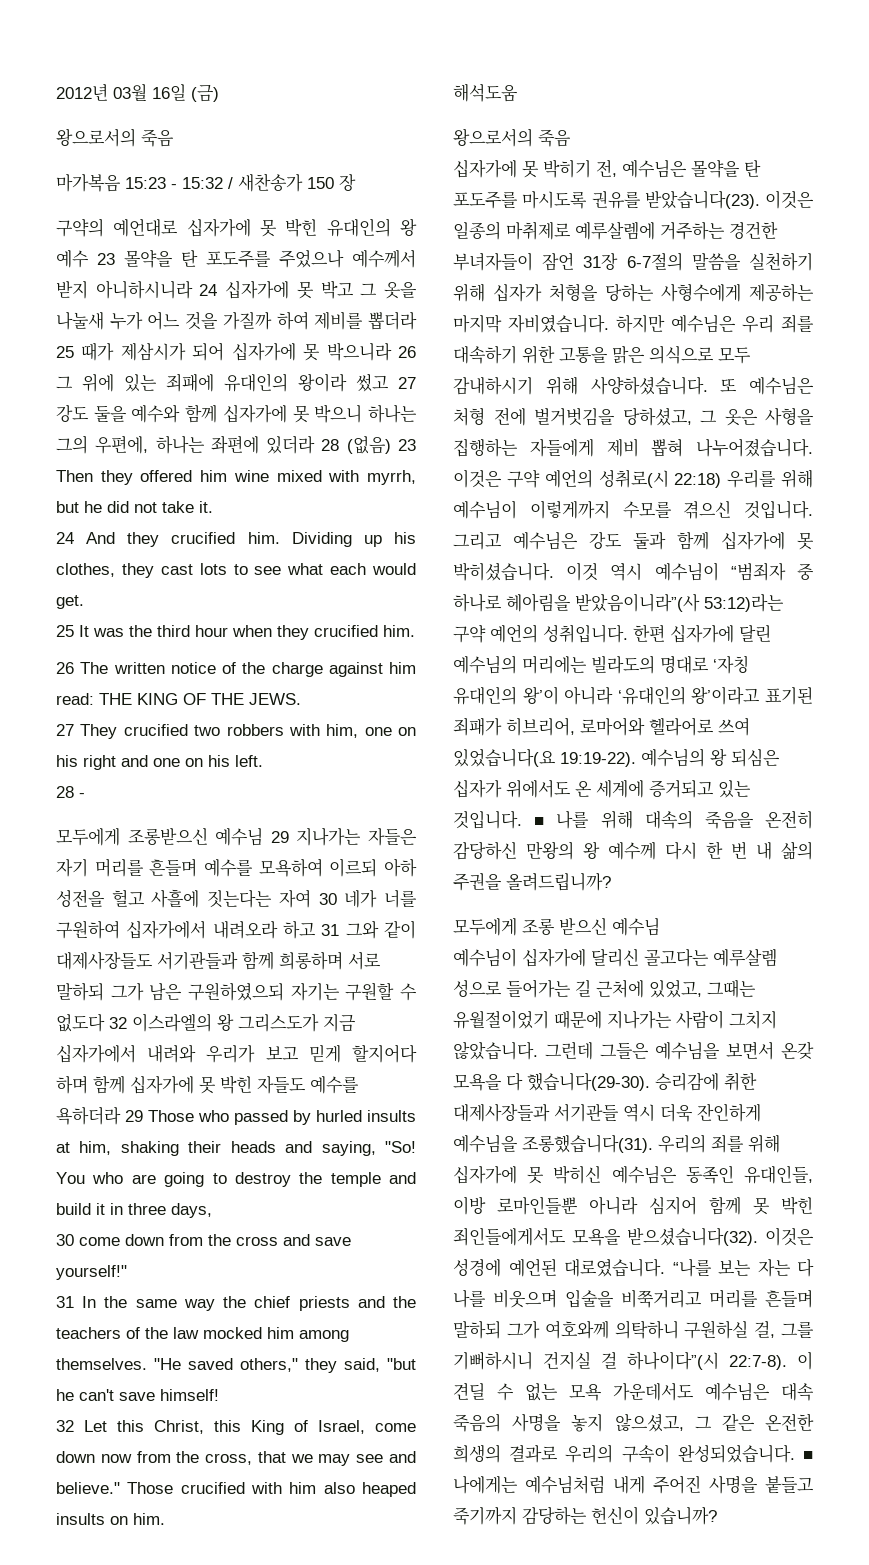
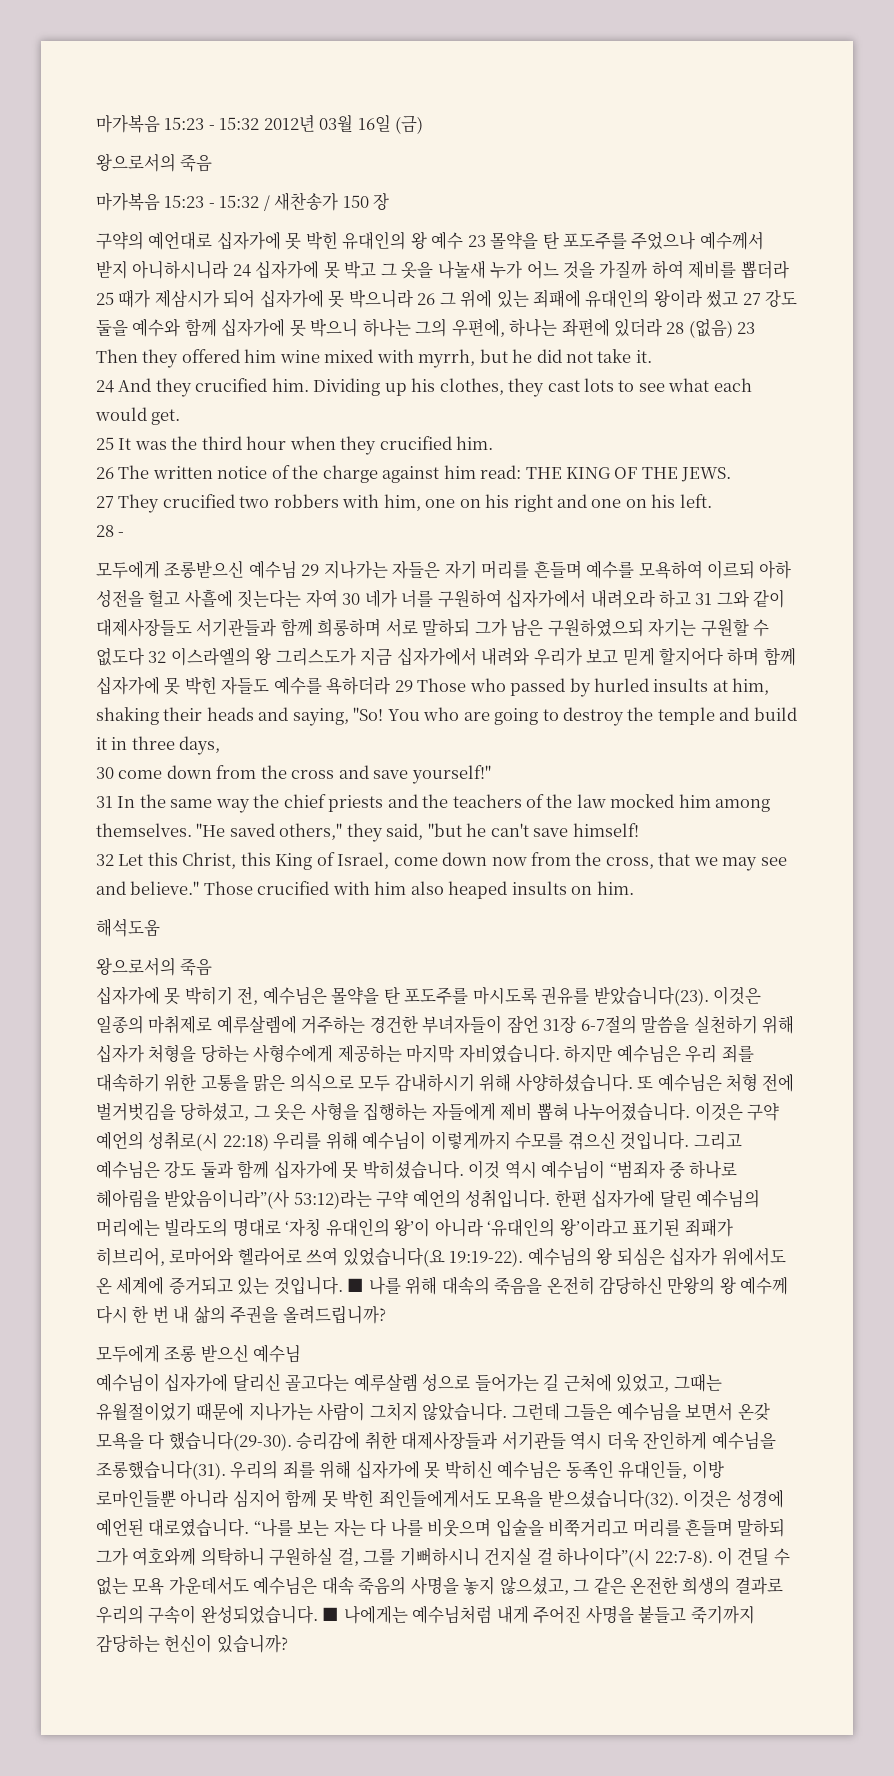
- 2012년 03월 16일 (금)
+ 마가복음 15:23 - 15:32 2012년 03월 16일 (금)

